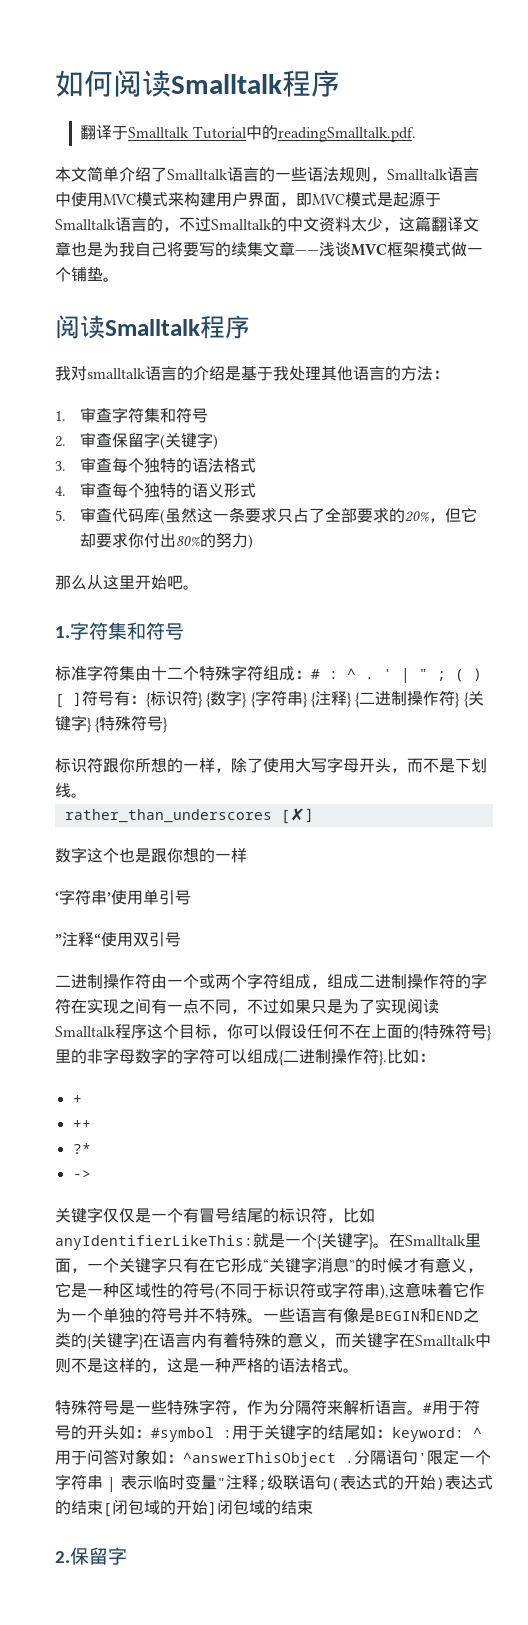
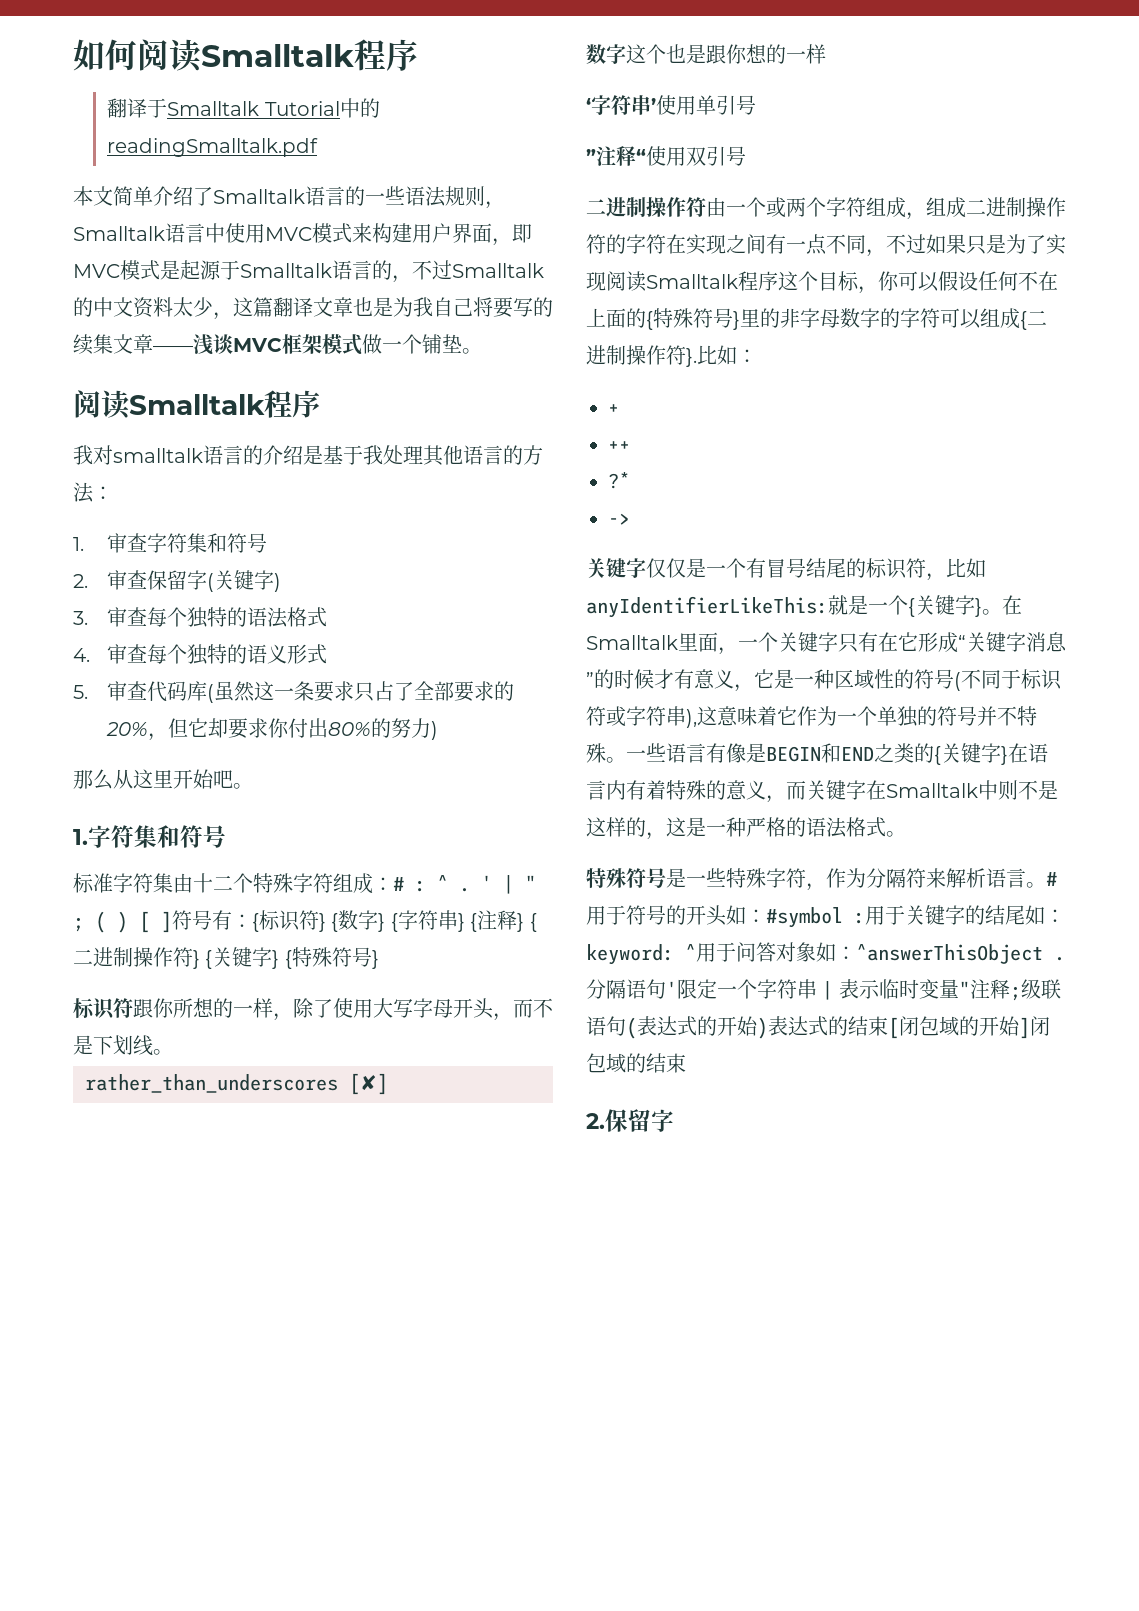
- 翻译于Smalltalk Tutorial中的readingSmalltalk.pdf.
+ 翻译于Smalltalk Tutorial中的readingSmalltalk.pdf

